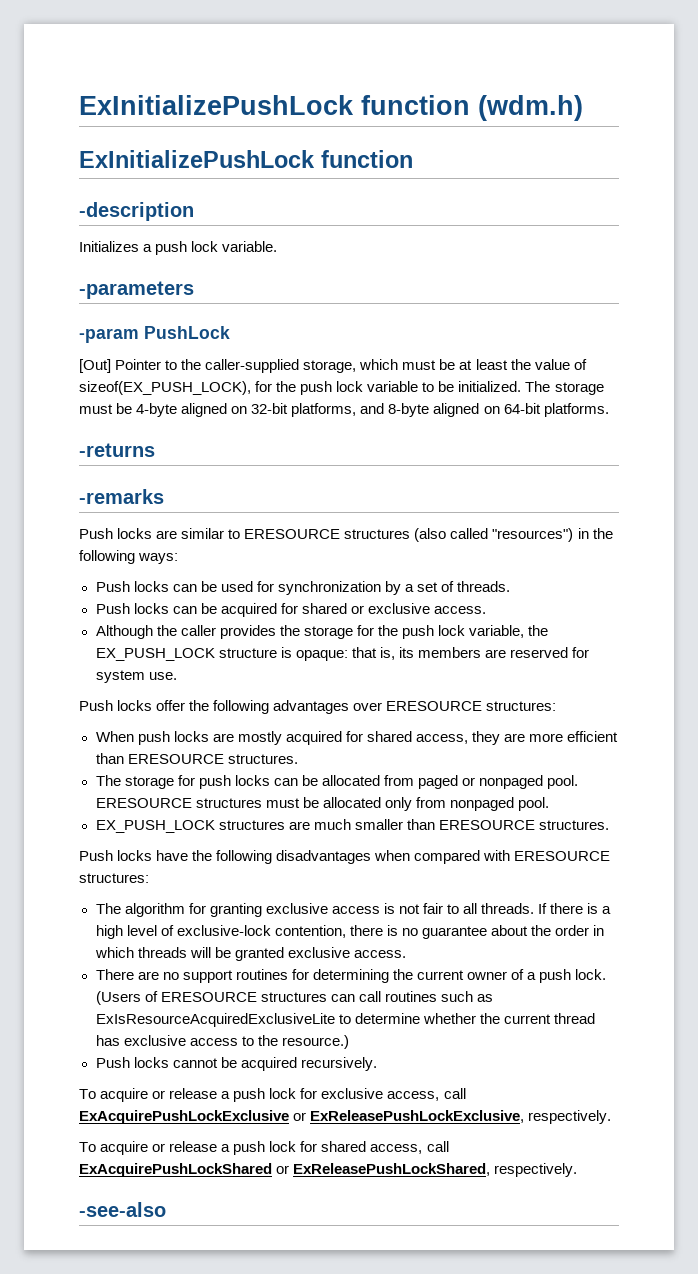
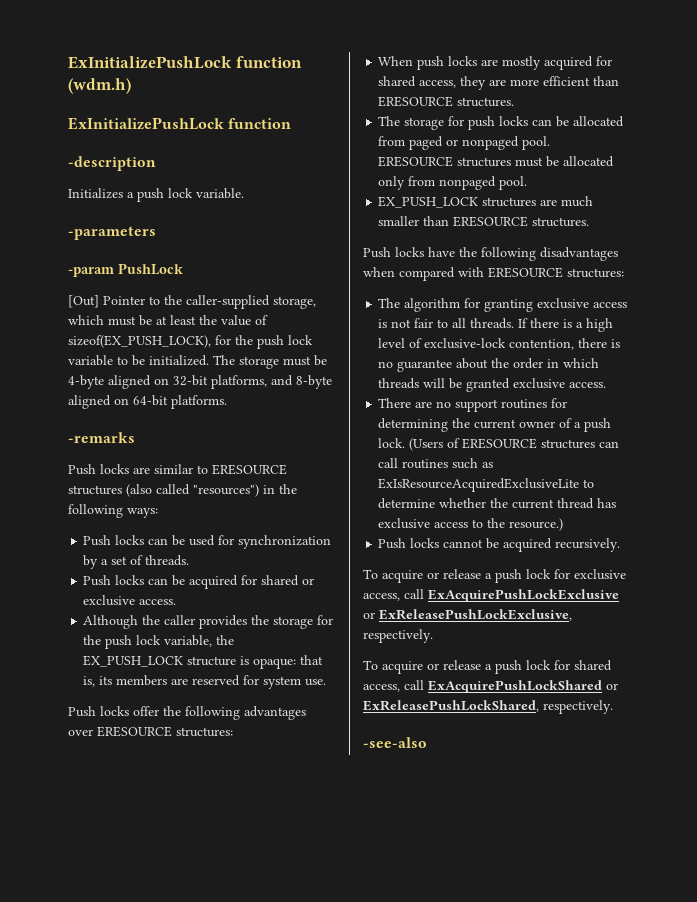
- -returns

